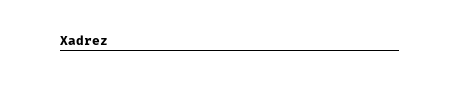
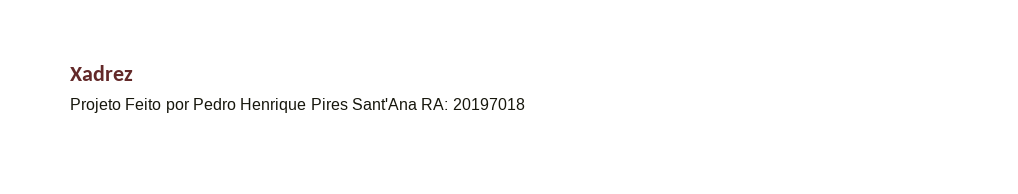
+ Projeto Feito por Pedro Henrique Pires Sant'Ana RA: 20197018

